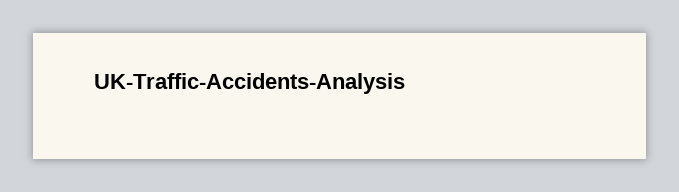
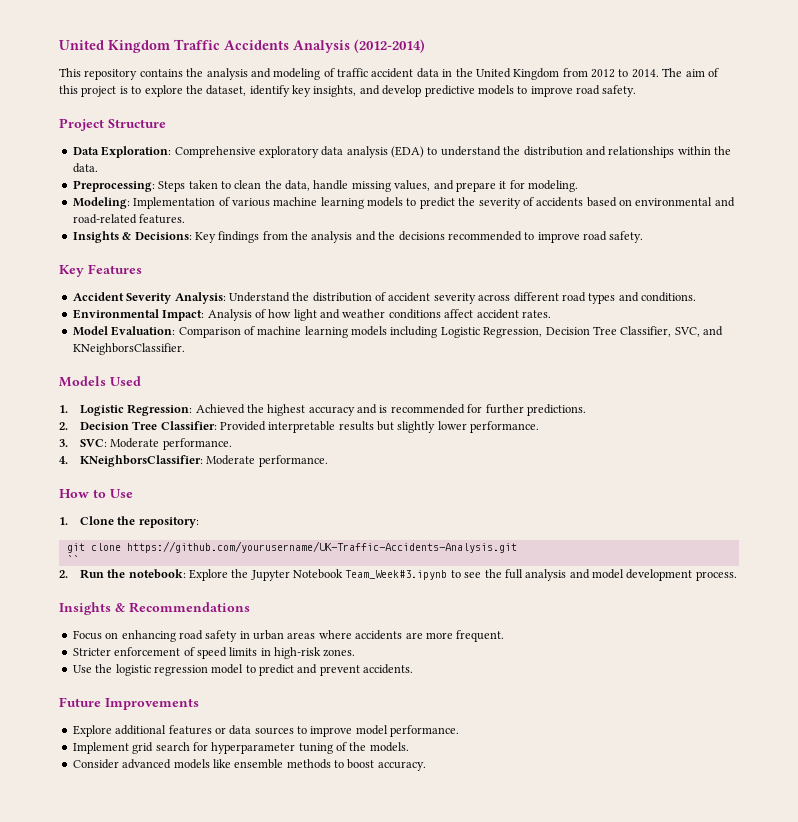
- UK-Traffic-Accidents-Analysis
+ United Kingdom Traffic Accidents Analysis (2012-2014)
+ This repository contains the analysis and modeling of traffic accident data in the United Kingdom from 2012 to 2014. The aim of this project is to explore the dataset, identify key insights, and develop predictive models to improve road safety.
+ Project Structure
+ Data Exploration: Comprehensive exploratory data analysis (EDA) to understand the distribution and relationships within the data.
+ Preprocessing: Steps taken to clean the data, handle missing values, and prepare it for modeling.
+ Modeling: Implementation of various machine learning models to predict the severity of accidents based on environmental and road-related features.
+ Insights & Decisions: Key findings from the analysis and the decisions recommended to improve road safety.
+ Key Features
+ Accident Severity Analysis: Understand the distribution of accident severity across different road types and conditions.
+ Environmental Impact: Analysis of how light and weather conditions affect accident rates.
+ Model Evaluation: Comparison of machine learning models including Logistic Regression, Decision Tree Classifier, SVC, and KNeighborsClassifier.
+ Models Used
+ 1. Logistic Regression: Achieved the highest accuracy and is recommended for further predictions.
+ 2. Decision Tree Classifier: Provided interpretable results but slightly lower performance.
+ 3. SVC: Moderate performance.
+ 4. KNeighborsClassifier: Moderate performance.
+ How to Use
+ 1. Clone the repository:
+ git clone https://github.com/yourusername/UK-Traffic-Accidents-Analysis.git
+ ``
+ 2. Run the notebook: Explore the Jupyter Notebook Team_Week#3.ipynb to see the full analysis and model development process.
+ Insights & Recommendations
+ Focus on enhancing road safety in urban areas where accidents are more frequent.
+ Stricter enforcement of speed limits in high-risk zones.
+ Use the logistic regression model to predict and prevent accidents.
+ Future Improvements
+ Explore additional features or data sources to improve model performance.
+ Implement grid search for hyperparameter tuning of the models.
+ Consider advanced models like ensemble methods to boost accuracy.

